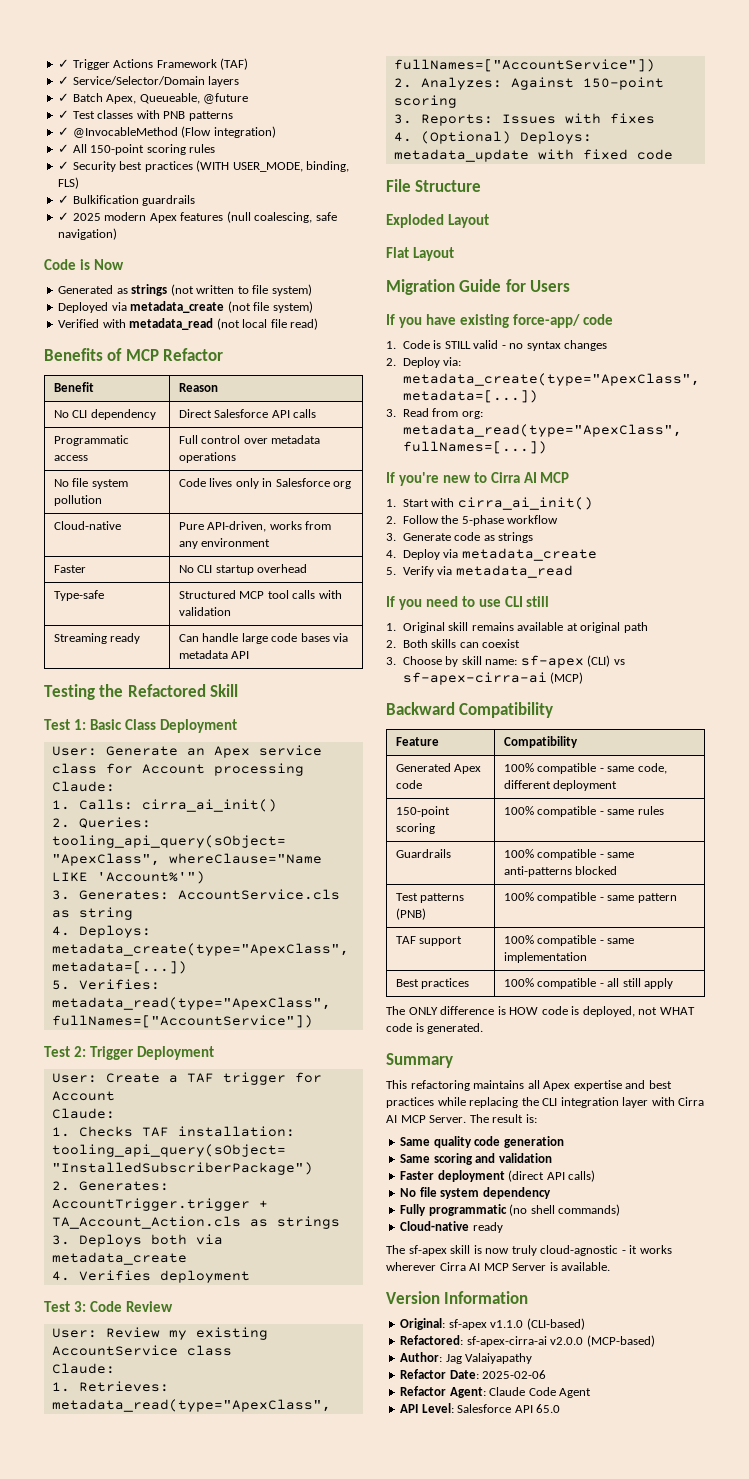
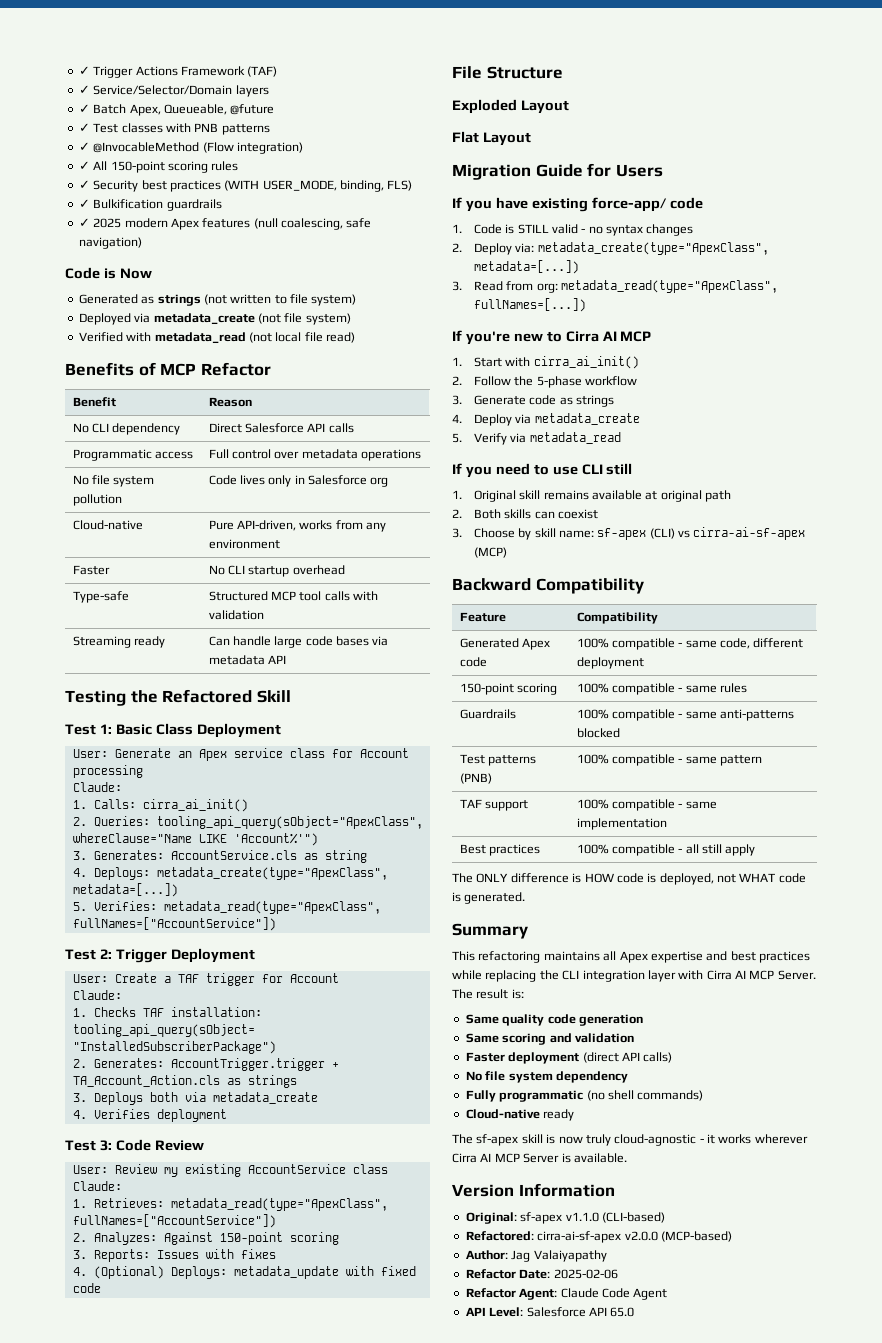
- 3. Choose by skill name: sf-apex (CLI) vs sf-apex-cirra-ai (MCP)
+ 3. Choose by skill name: sf-apex (CLI) vs cirra-ai-sf-apex (MCP)
- Refactored: sf-apex-cirra-ai v2.0.0 (MCP-based)
+ Refactored: cirra-ai-sf-apex v2.0.0 (MCP-based)

